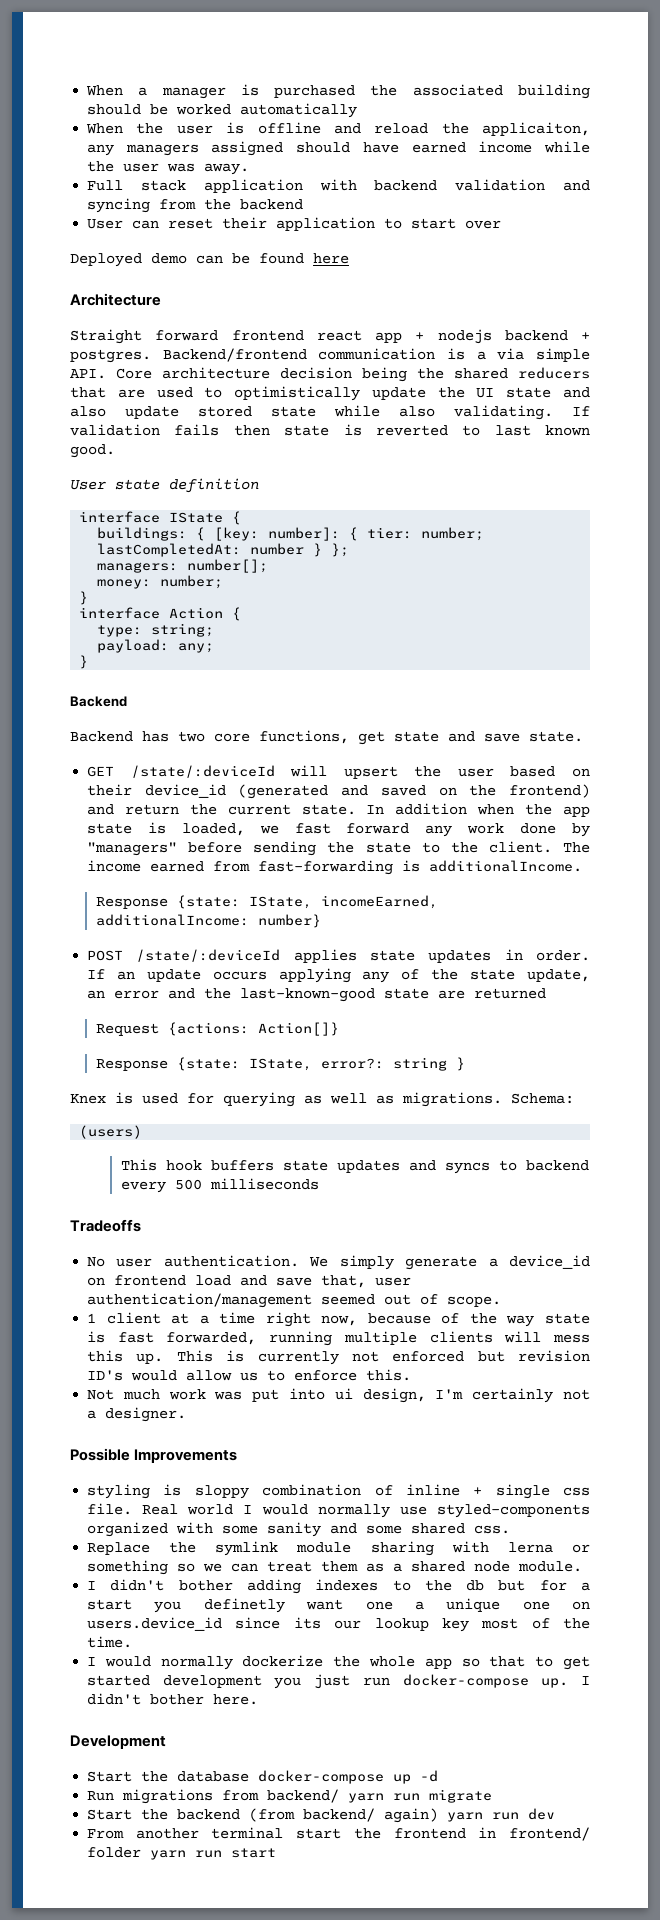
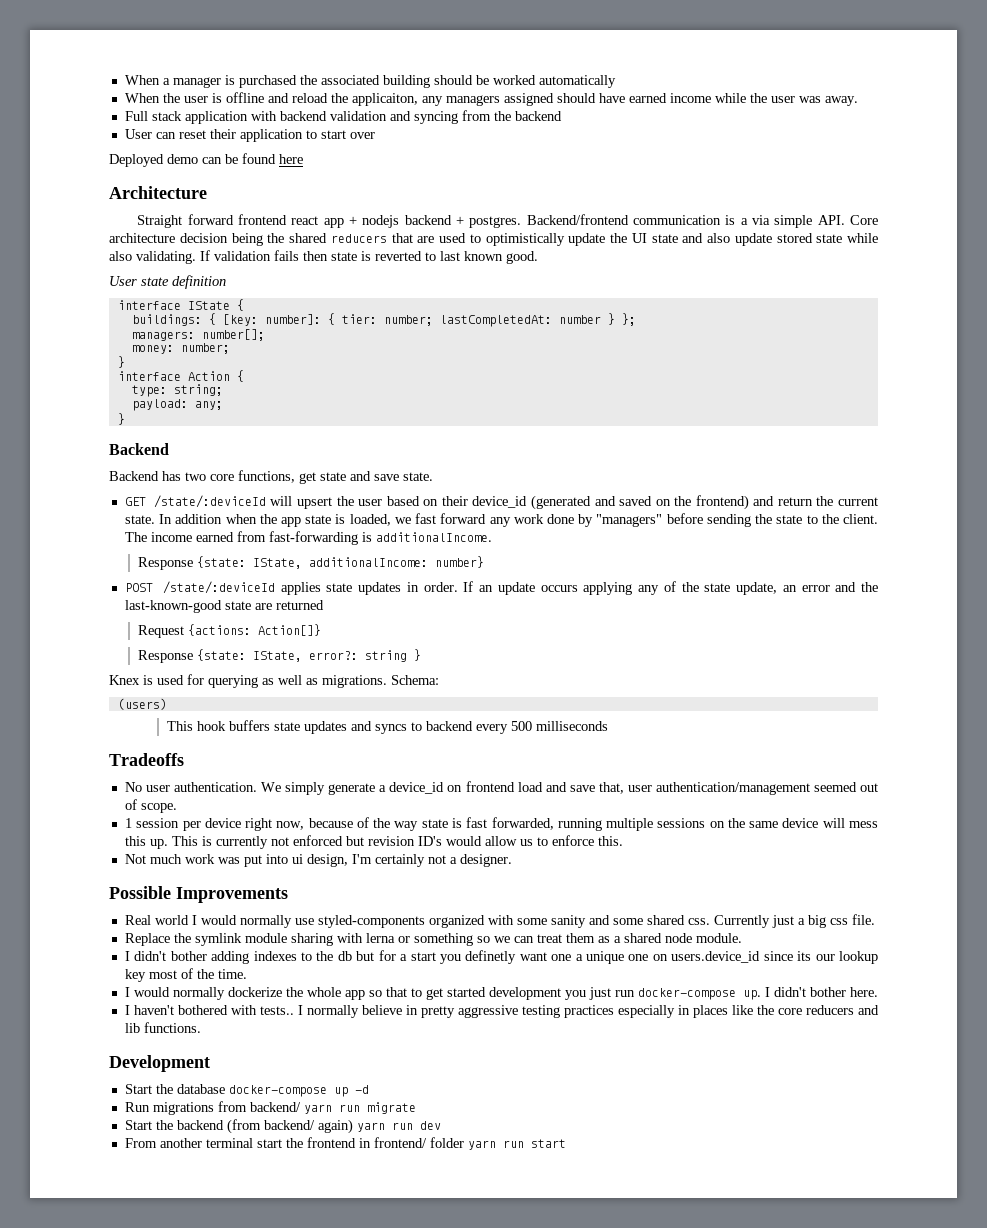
- Response {state: IState, incomeEarned, additionalIncome: number}
+ Response {state: IState, additionalIncome: number}
- 1 client at a time right now, because of the way state is fast forwarded, running multiple clients will mess this up.
+ 1 session per device right now, because of the way state is fast forwarded, running multiple sessions on the same device will mess this up.
- styling is sloppy combination of inline + single css file.
+ Currently just a big css file.
+ I haven't bothered with tests.. I normally believe in pretty aggressive testing practices especially in places like the core reducers and lib functions.

